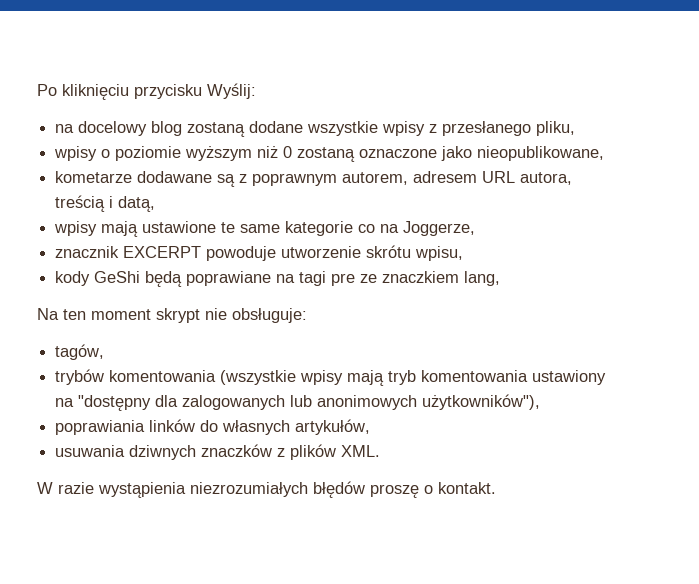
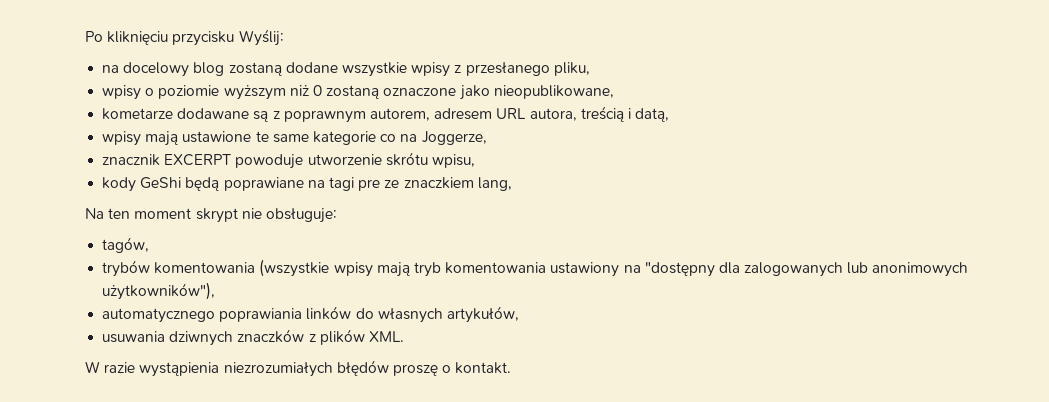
- poprawiania linków do własnych artykułów,
+ automatycznego poprawiania linków do własnych artykułów,

